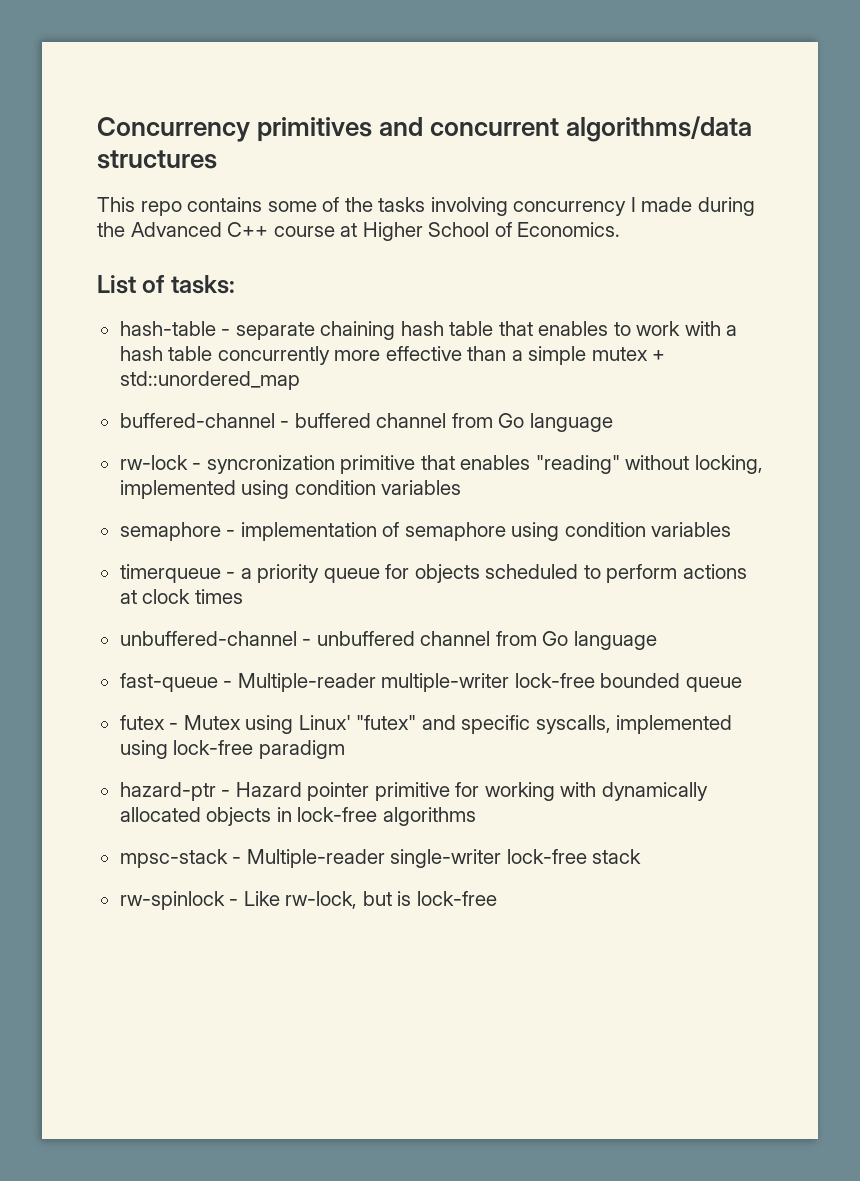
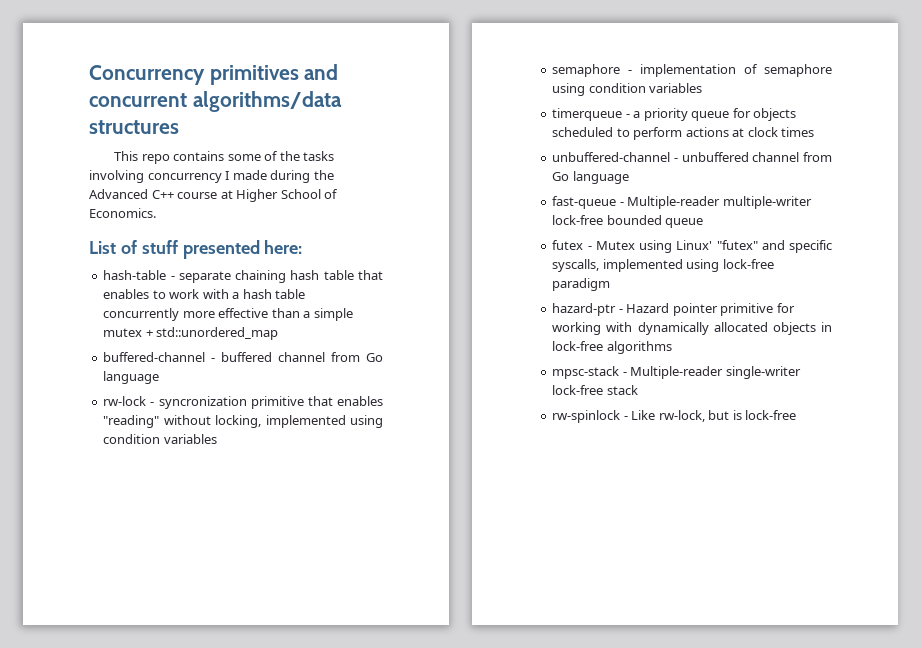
- List of tasks:
+ List of stuff presented here:

